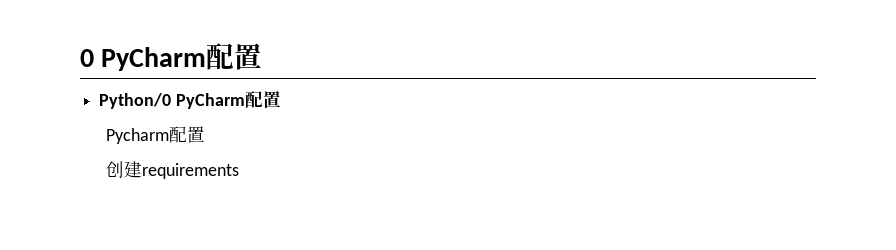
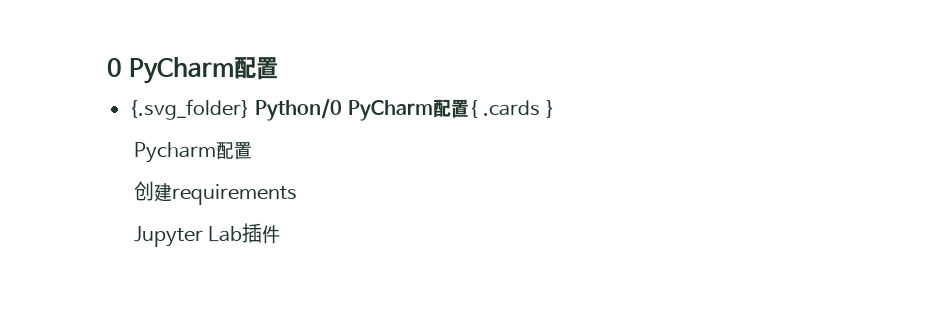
- Python/0 PyCharm配置
+ {.svg_folder} Python/0 PyCharm配置{ .cards }
+ Jupyter Lab插件

